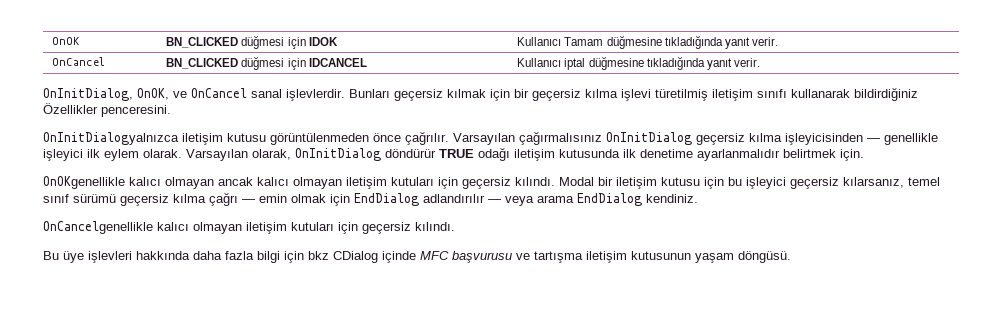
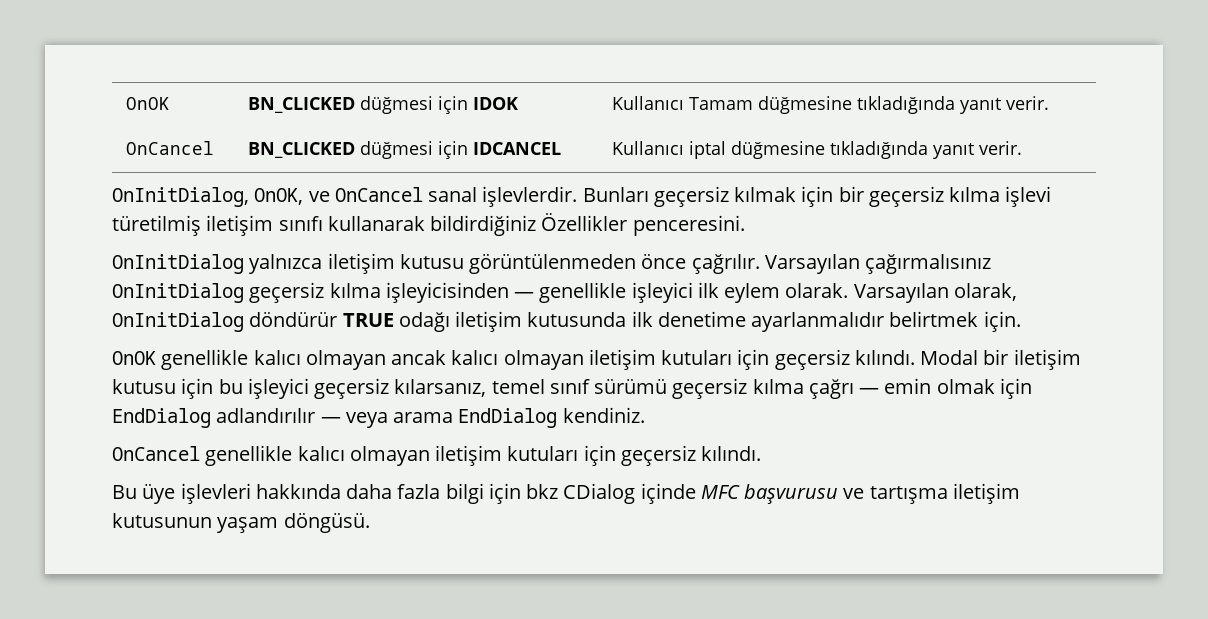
- OnInitDialogyalnızca iletişim kutusu görüntülenmeden önce çağrılır.
+ OnInitDialog yalnızca iletişim kutusu görüntülenmeden önce çağrılır.
- OnOKgenellikle kalıcı olmayan ancak kalıcı olmayan iletişim kutuları için geçersiz kılındı.
+ OnOK genellikle kalıcı olmayan ancak kalıcı olmayan iletişim kutuları için geçersiz kılındı.
- OnCancelgenellikle kalıcı olmayan iletişim kutuları için geçersiz kılındı.
+ OnCancel genellikle kalıcı olmayan iletişim kutuları için geçersiz kılındı.

